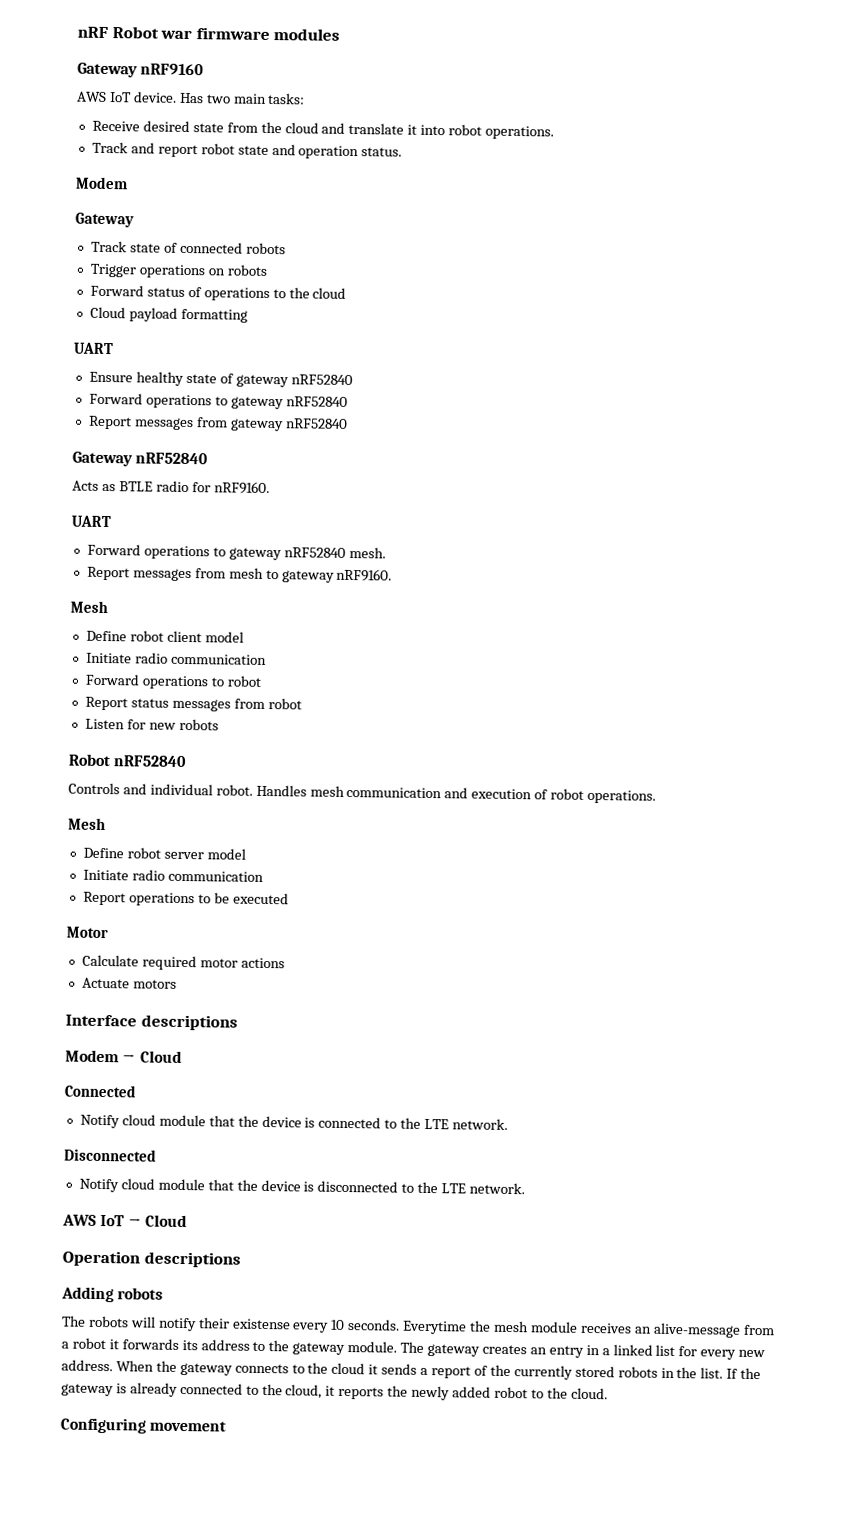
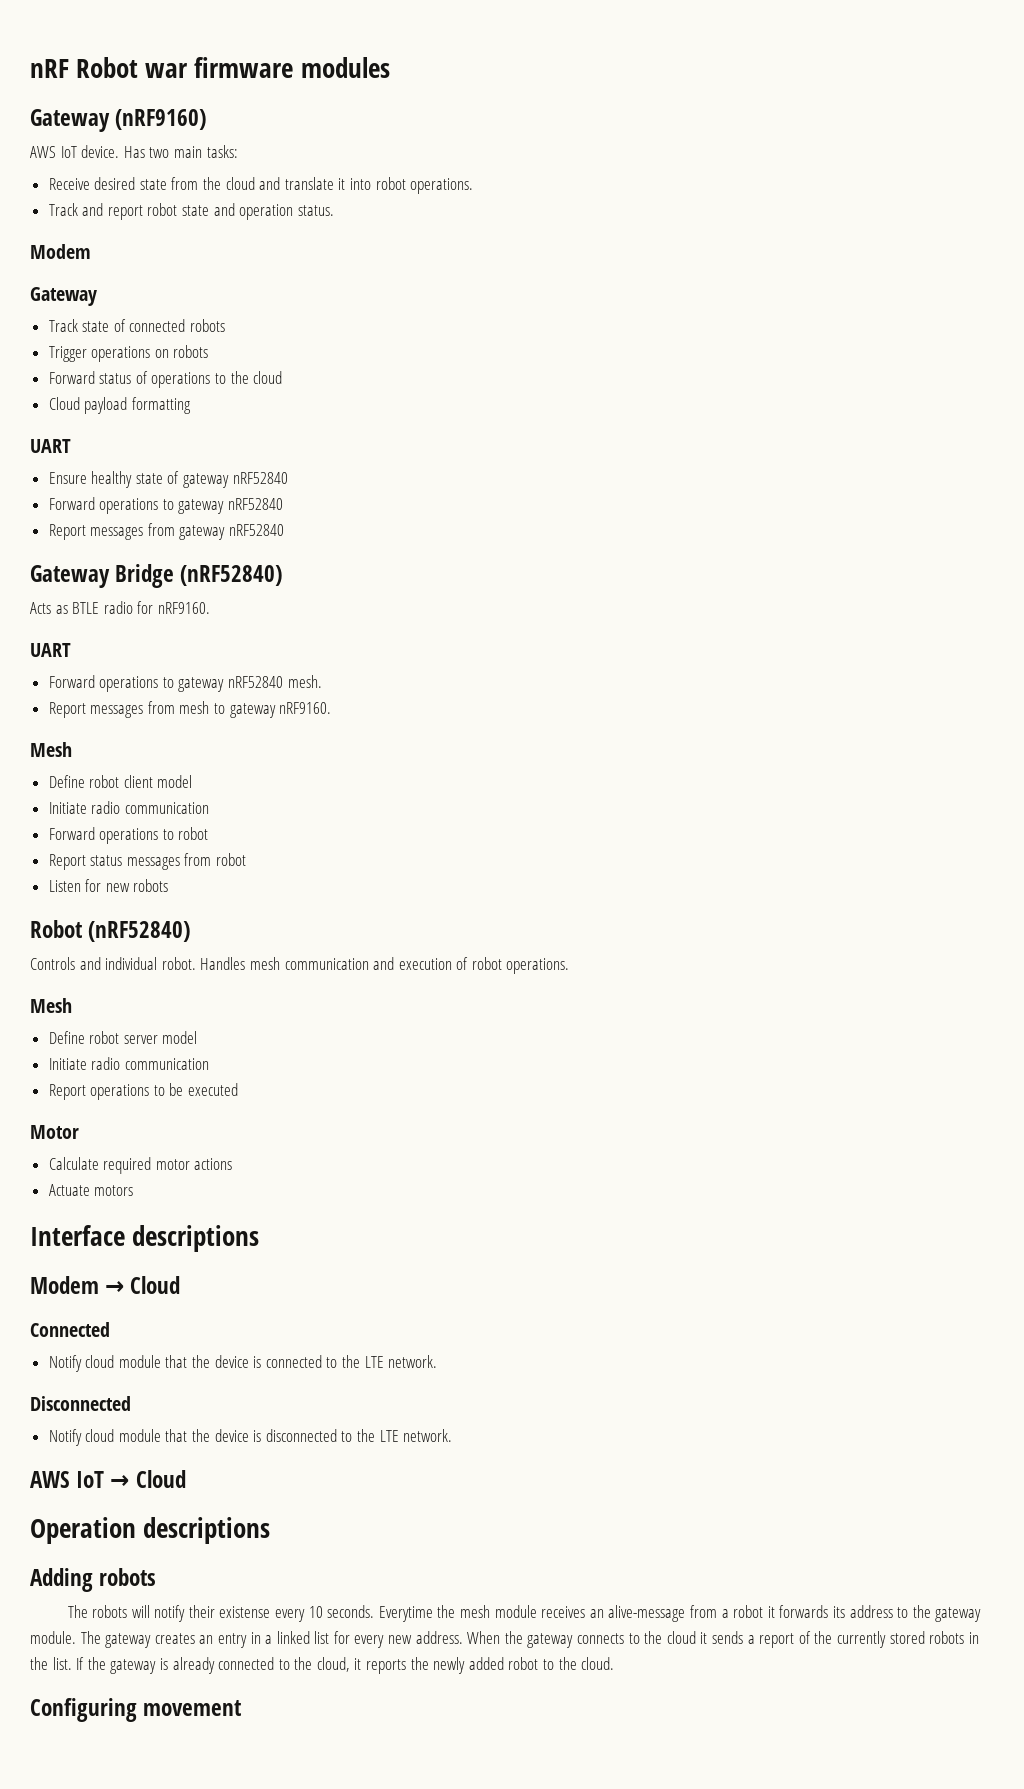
- Gateway nRF9160
+ Gateway (nRF9160)
- Gateway nRF52840
+ Gateway Bridge (nRF52840)
- Robot nRF52840
+ Robot (nRF52840)

